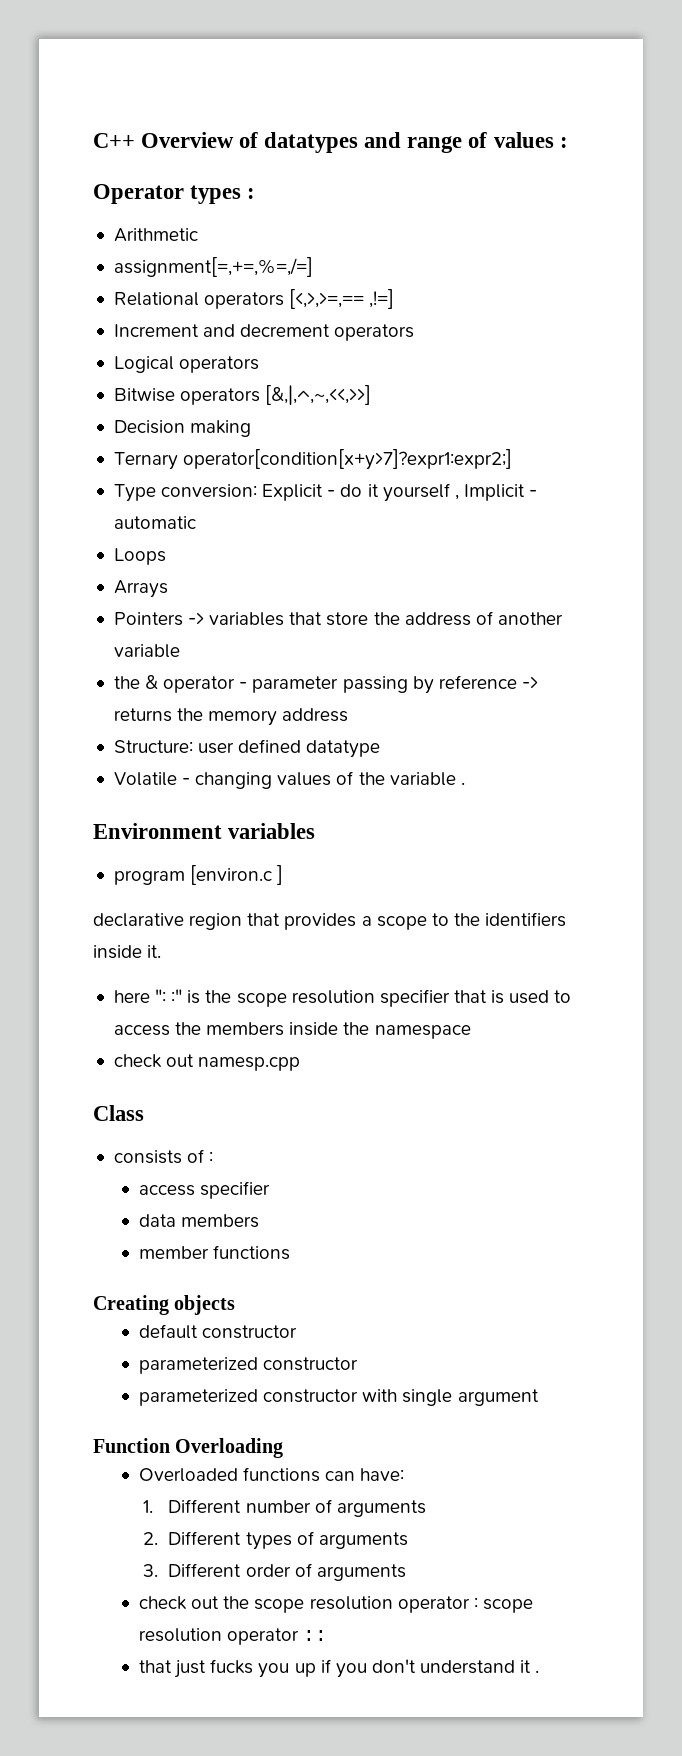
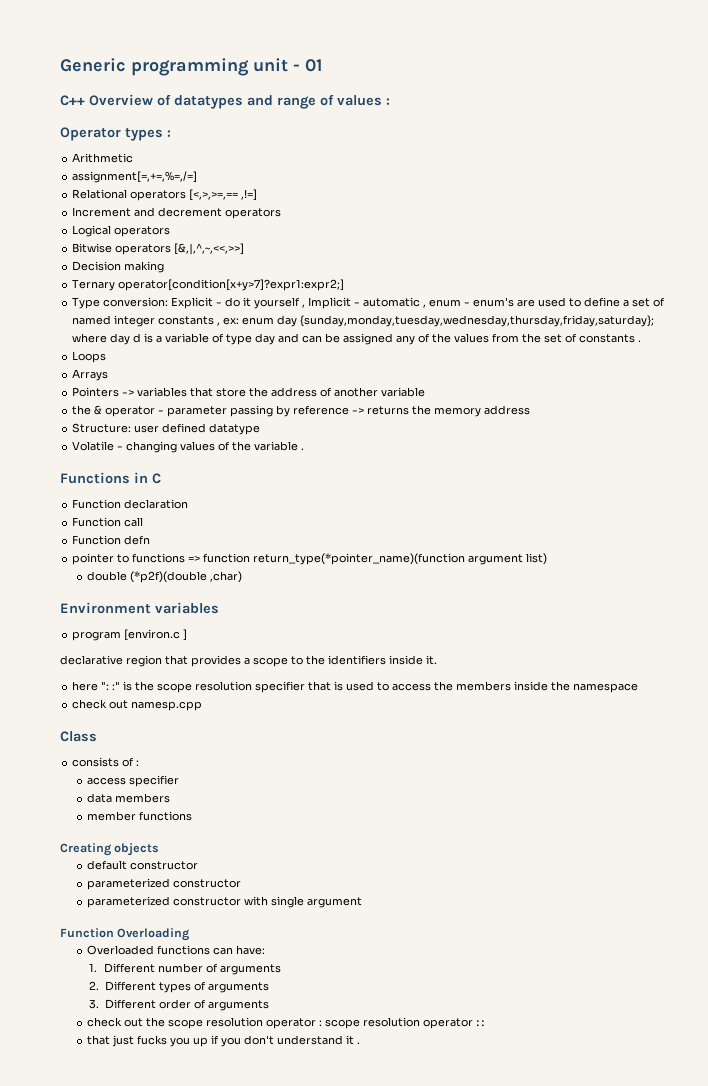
+ Generic programming unit - 01
- Type conversion: Explicit - do it yourself , Implicit - automatic
+ Type conversion: Explicit - do it yourself , Implicit - automatic , enum - enum's are used to define a set of named integer constants , ex: enum day {sunday,monday,tuesday,wednesday,thursday,friday,saturday}; where day d is a variable of type day and can be assigned any of the values from the set of constants .
+ Functions in C
+ Function declaration
+ Function call
+ Function defn
+ pointer to functions => function return_type(*pointer_name)(function argument list)
+ double (*p2f)(double ,char)

